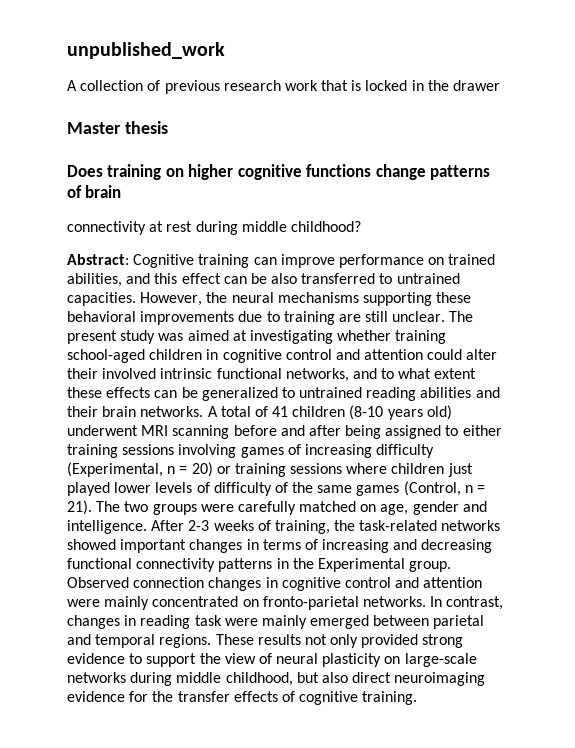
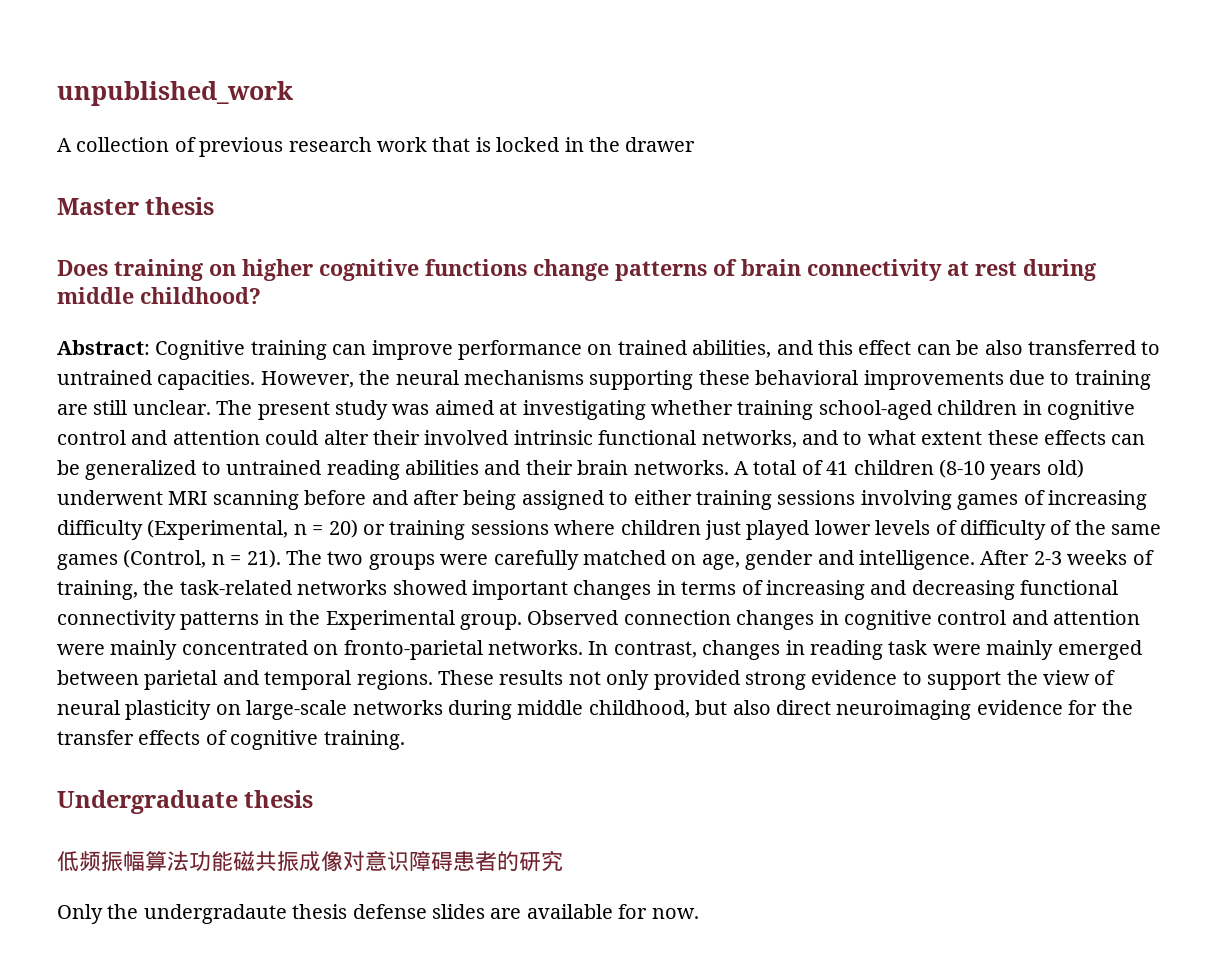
- Does training on higher cognitive functions change patterns of brain
- connectivity at rest during middle childhood?
+ Does training on higher cognitive functions change patterns of brain connectivity at rest during middle childhood?
+ Undergraduate thesis
+ 低频振幅算法功能磁共振成像对意识障碍患者的研究
+ Only the undergradaute thesis defense slides are available for now.

